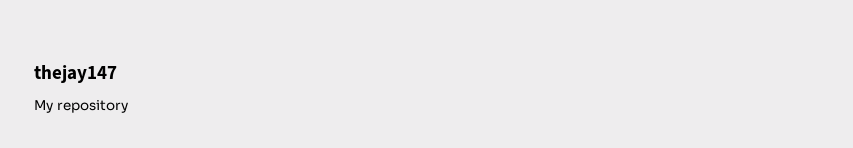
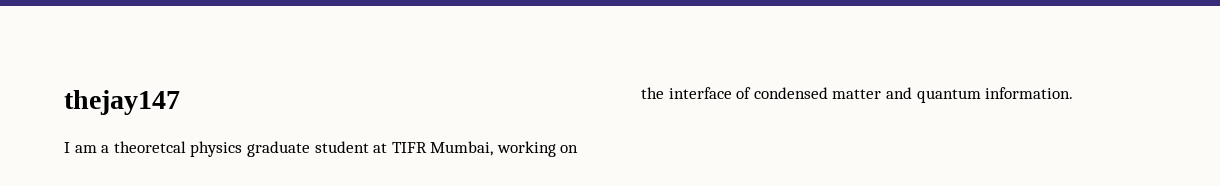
- My repository
+ I am a theoretcal physics graduate student at TIFR Mumbai, working on the interface of condensed matter and quantum information.

